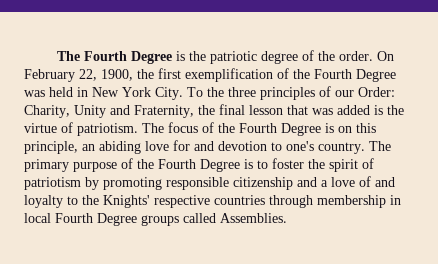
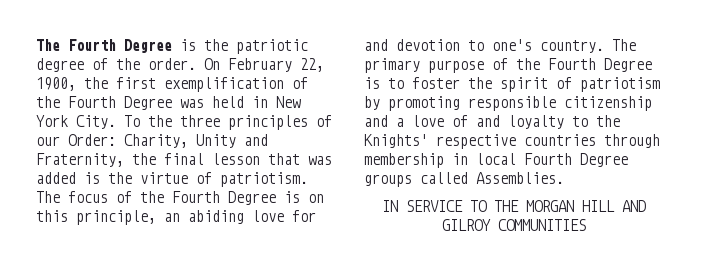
+ IN SERVICE TO THE MORGAN HILL AND GILROY COMMUNITIES

